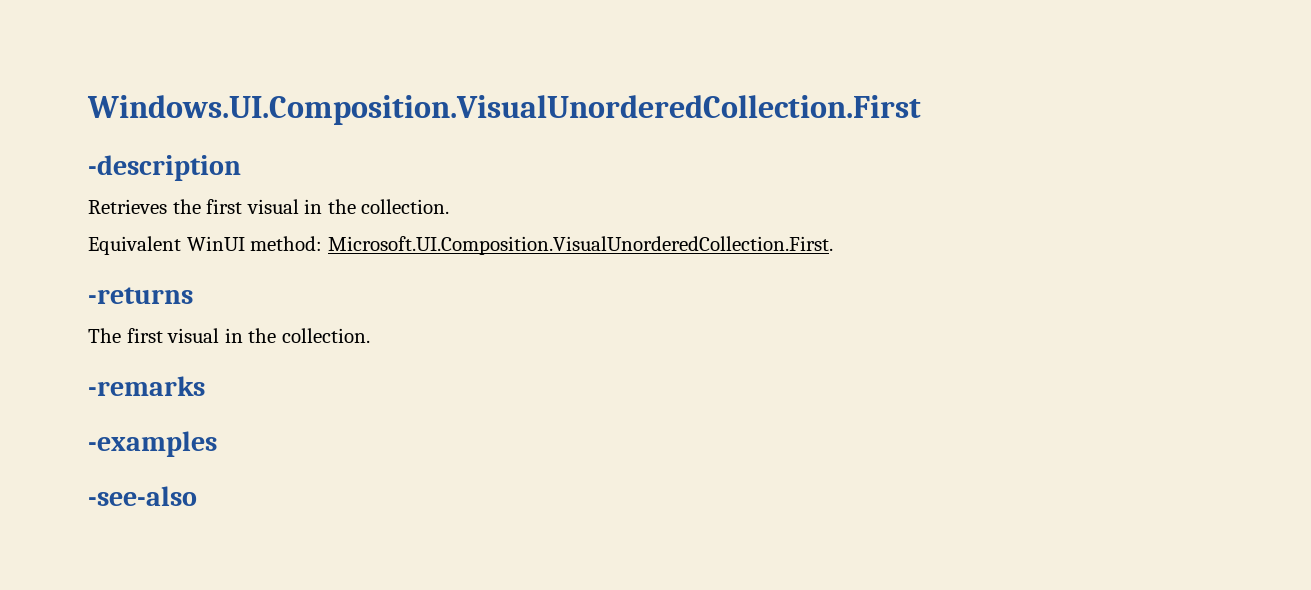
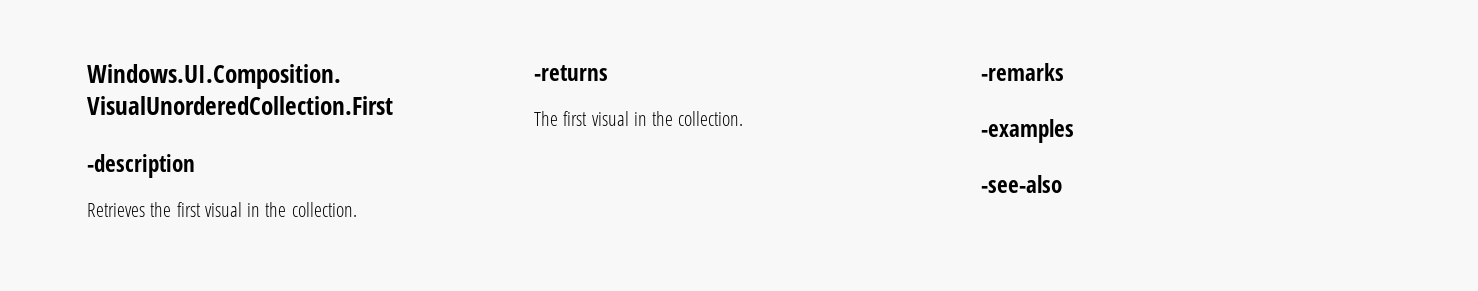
- Equivalent WinUI method: Microsoft.UI.Composition.VisualUnorderedCollection.First.

